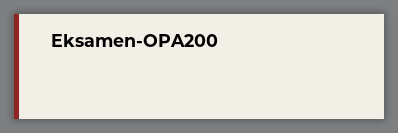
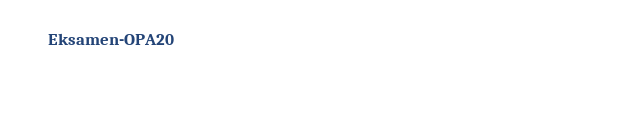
- Eksamen-OPA200
+ Eksamen-OPA20

